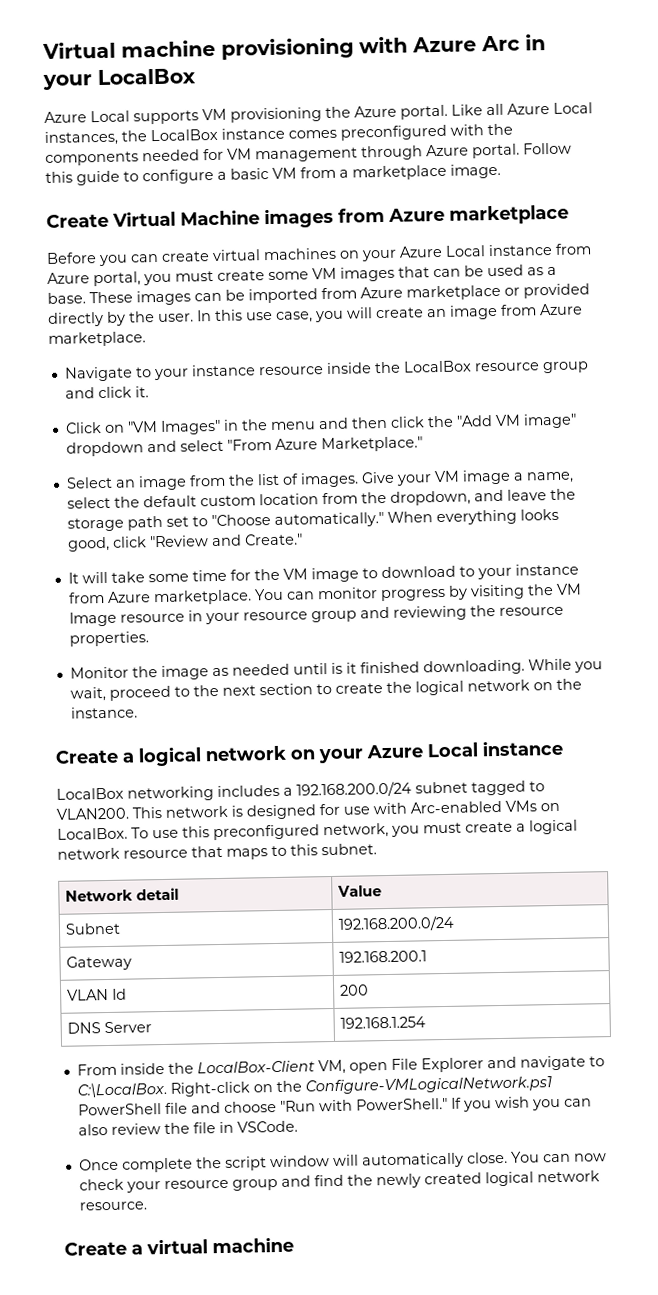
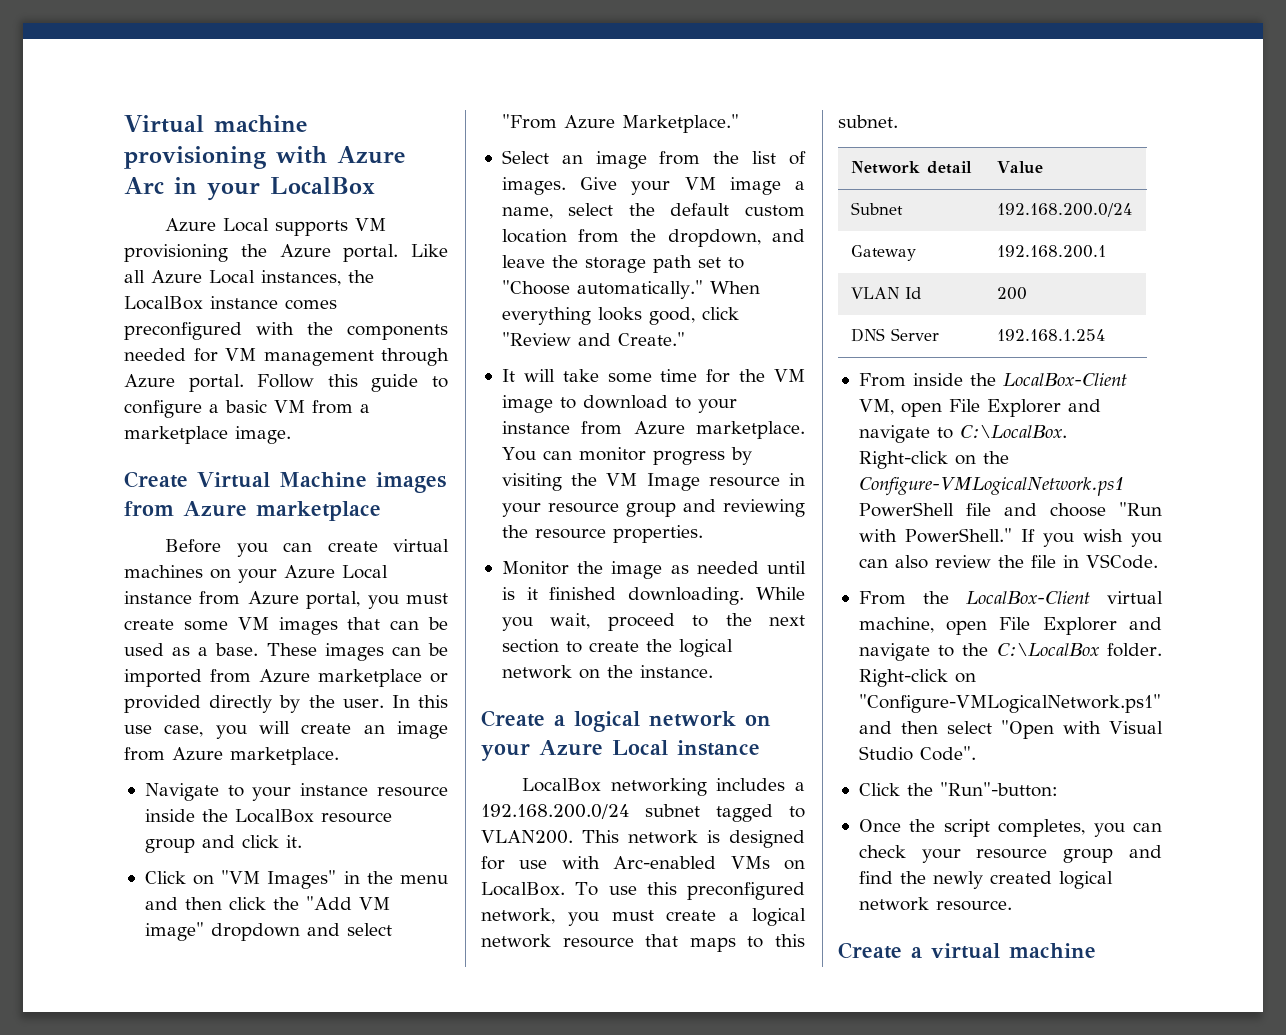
+ From the LocalBox-Client virtual machine, open File Explorer and navigate to the C:\LocalBox folder. Right-click on "Configure-VMLogicalNetwork.ps1" and then select "Open with Visual Studio Code".
+ Click the "Run"-button:
- Once complete the script window will automatically close. You can now check your resource group and find the newly created logical network resource.
+ Once the script completes, you can check your resource group and find the newly created logical network resource.

